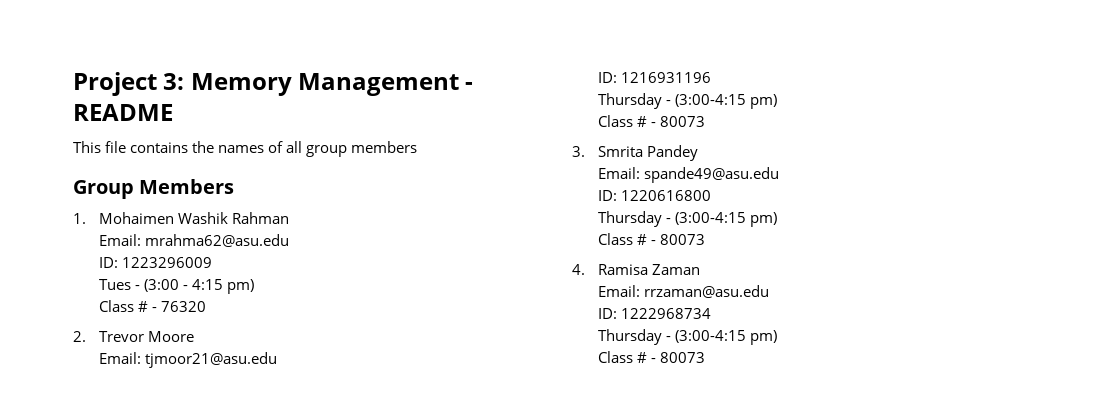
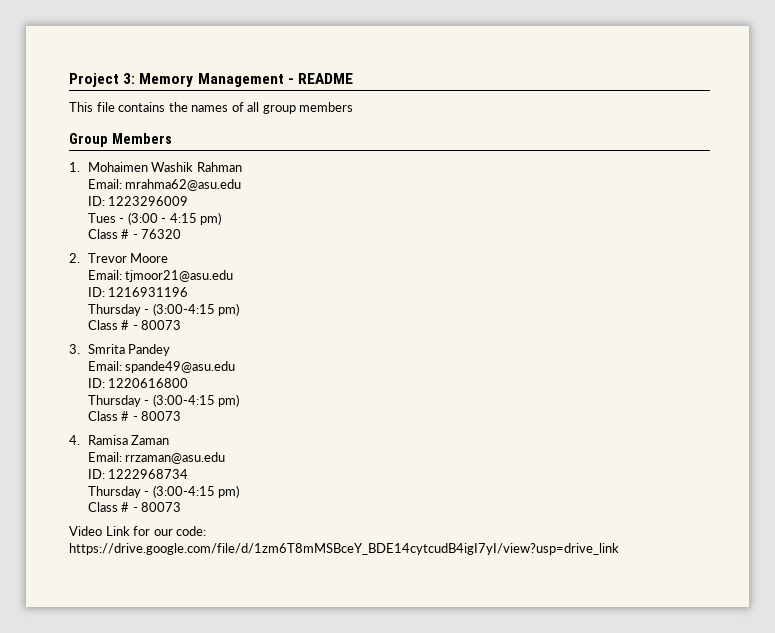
+ Video Link for our code: https://drive.google.com/file/d/1zm6T8mMSBceY_BDE14cytcudB4igI7yI/view?usp=drive_link

